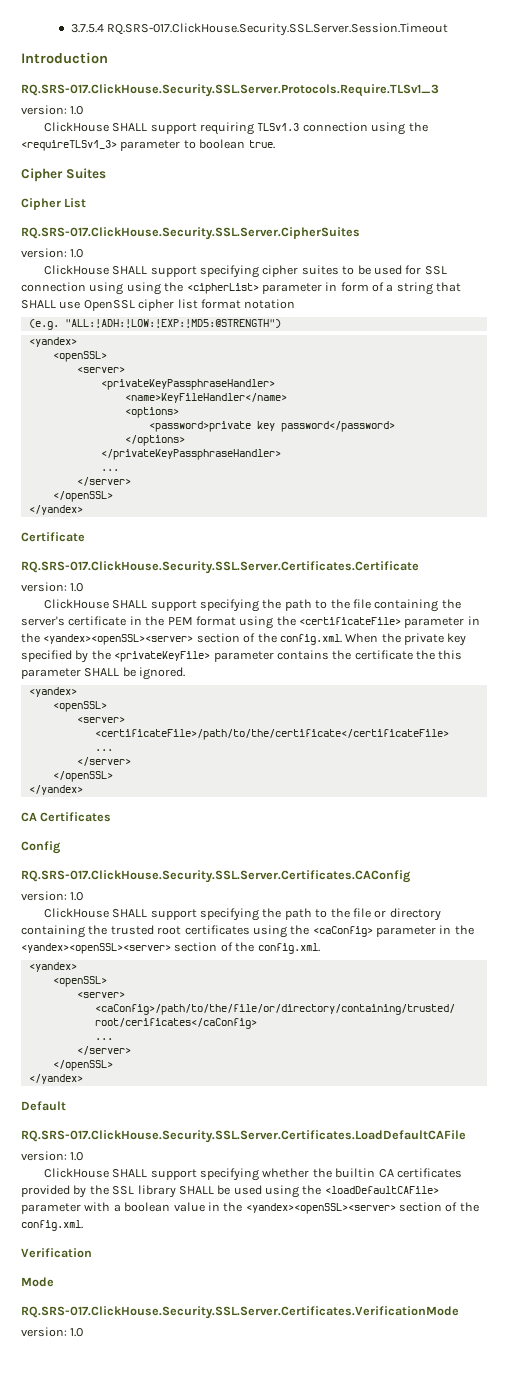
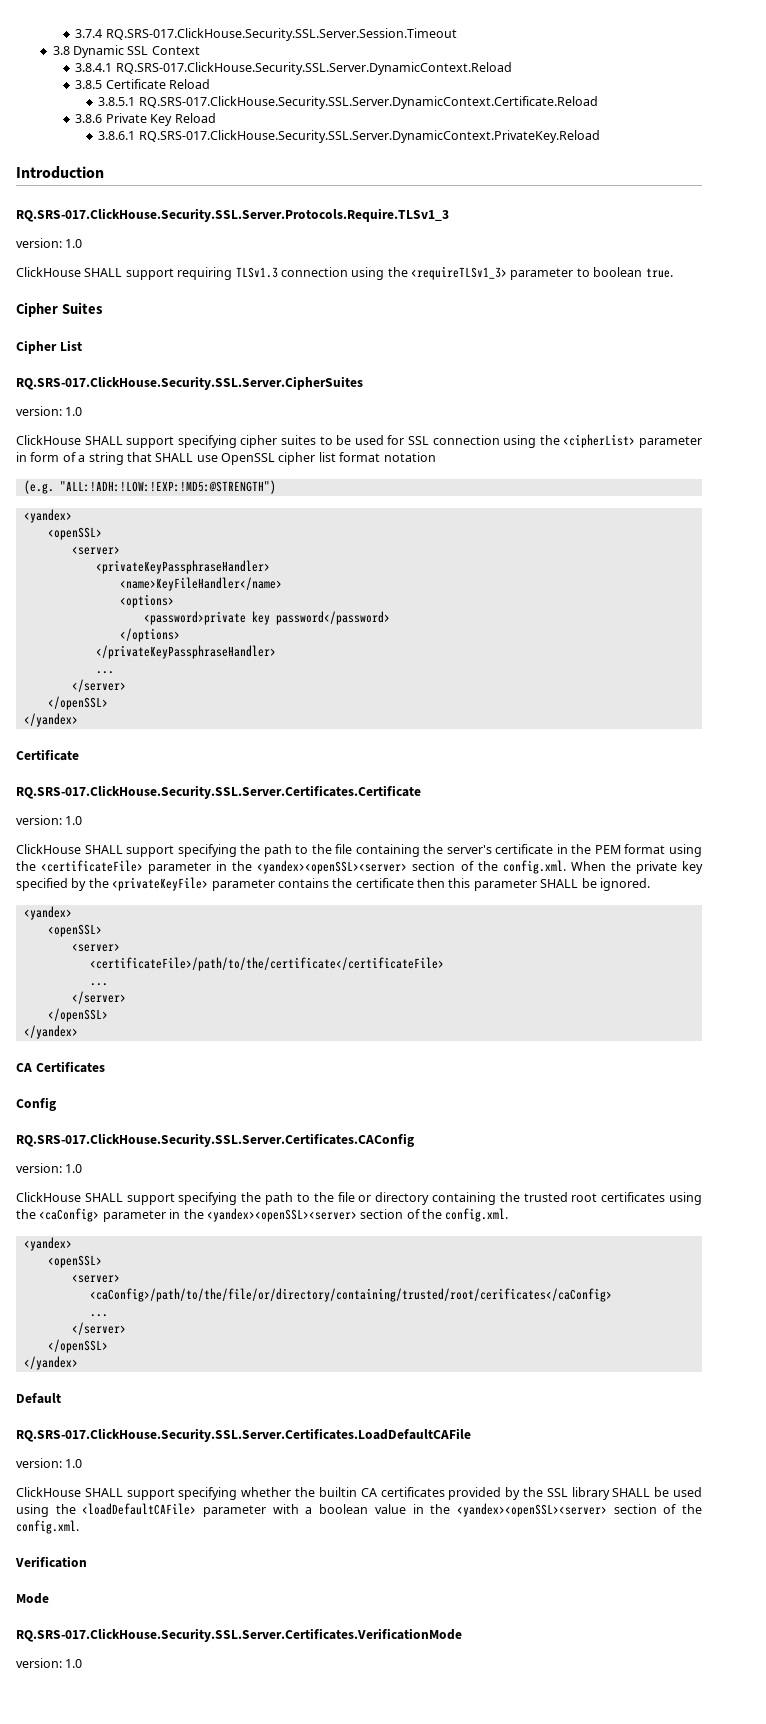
- 3.7.5.4 RQ.SRS-017.ClickHouse.Security.SSL.Server.Session.Timeout
+ 3.7.4 RQ.SRS-017.ClickHouse.Security.SSL.Server.Session.Timeout
+ 3.8 Dynamic SSL Context
+ 3.8.4.1 RQ.SRS-017.ClickHouse.Security.SSL.Server.DynamicContext.Reload
+ 3.8.5 Certificate Reload
+ 3.8.5.1 RQ.SRS-017.ClickHouse.Security.SSL.Server.DynamicContext.Certificate.Reload
+ 3.8.6 Private Key Reload
+ 3.8.6.1 RQ.SRS-017.ClickHouse.Security.SSL.Server.DynamicContext.PrivateKey.Reload
- ClickHouse SHALL support specifying cipher suites to be used for SSL connection using using the <cipherList> parameter in form of a string that SHALL use OpenSSL cipher list format notation
+ ClickHouse SHALL support specifying cipher suites to be used for SSL connection using the <cipherList> parameter in form of a string that SHALL use OpenSSL cipher list format notation
- ClickHouse SHALL support specifying the path to the file containing the server's certificate in the PEM format using the <certificateFile> parameter in the <yandex><openSSL><server> section of the config.xml. When the private key specified by the <privateKeyFile> parameter contains the certificate the this parameter SHALL be ignored.
+ ClickHouse SHALL support specifying the path to the file containing the server's certificate in the PEM format using the <certificateFile> parameter in the <yandex><openSSL><server> section of the config.xml. When the private key specified by the <privateKeyFile> parameter contains the certificate then this parameter SHALL be ignored.

